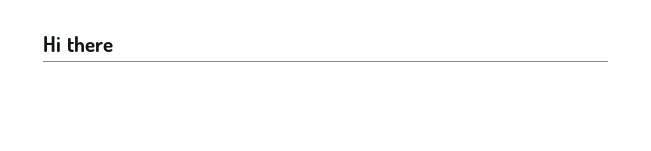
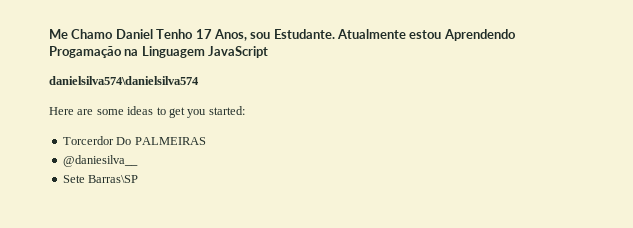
- Hi there
+ Me Chamo Daniel Tenho 17 Anos, sou Estudante. Atualmente estou Aprendendo Progamação na Linguagem JavaScript
+ danielsilva574\danielsilva574
+ Here are some ideas to get you started:
+ Torcerdor Do PALMEIRAS
+ @daniesilva__
+ Sete Barras\SP

